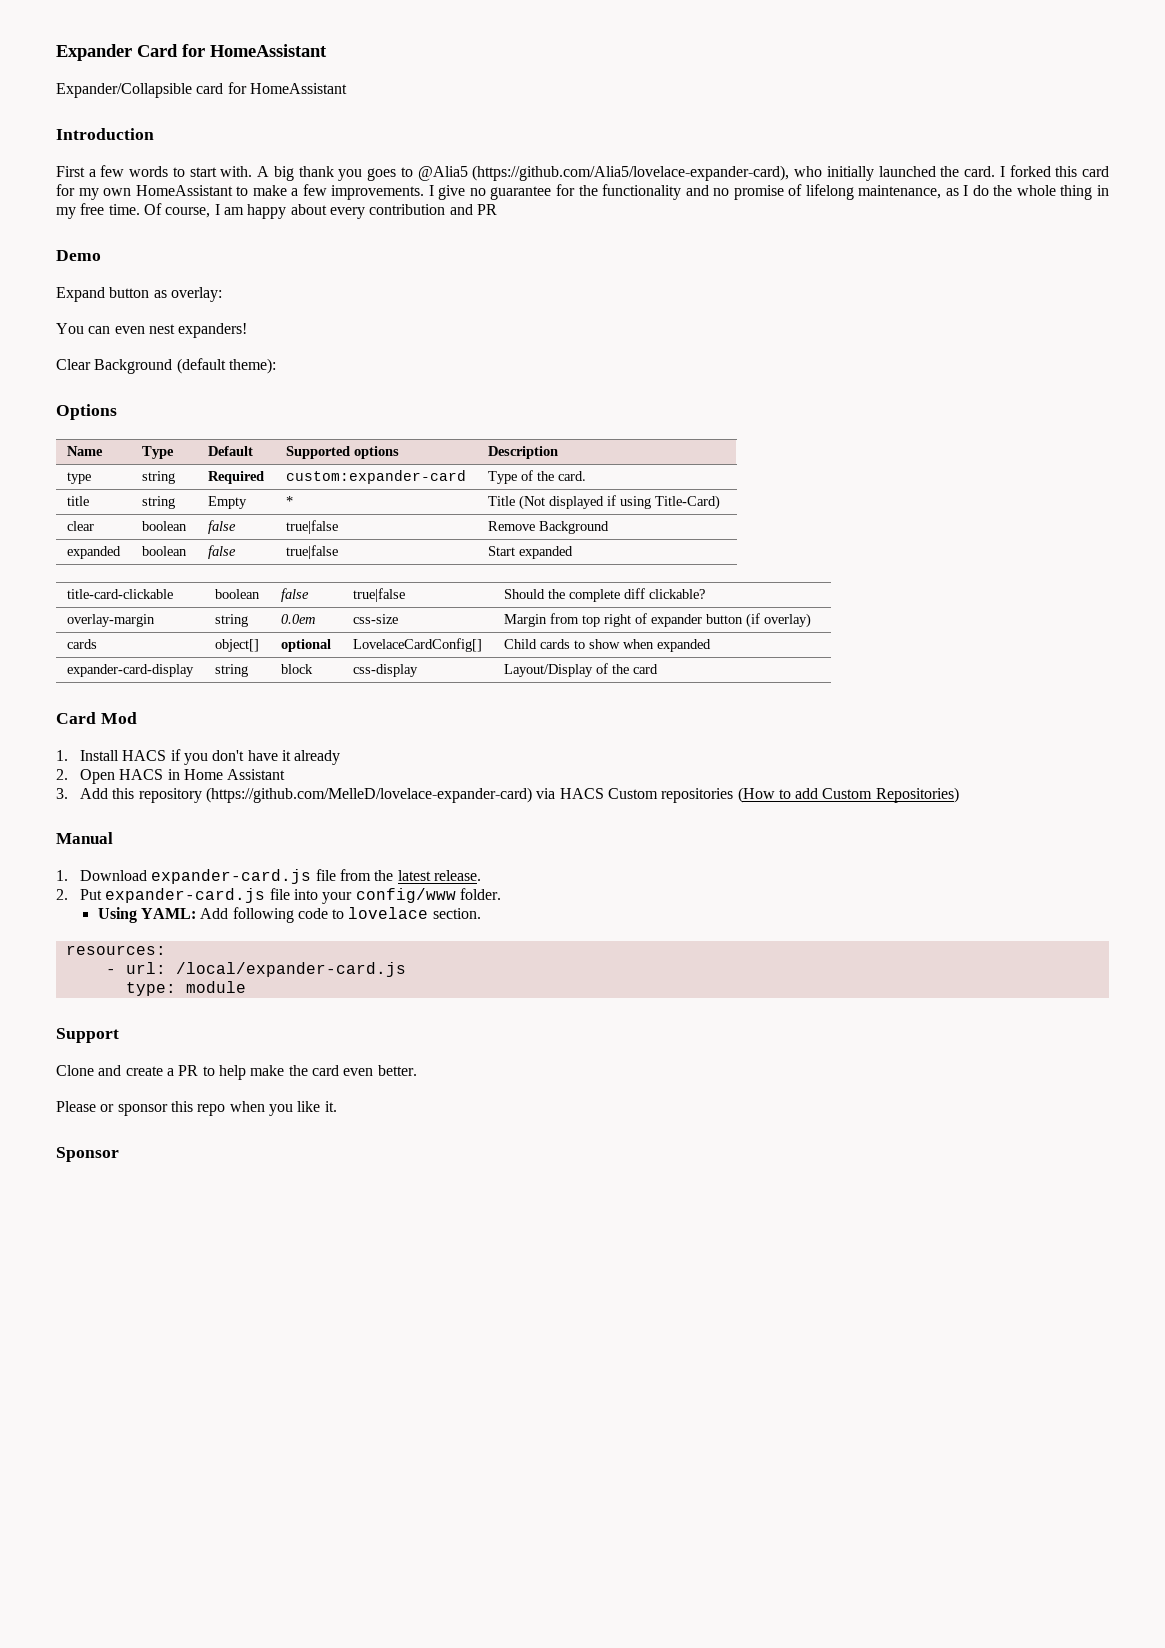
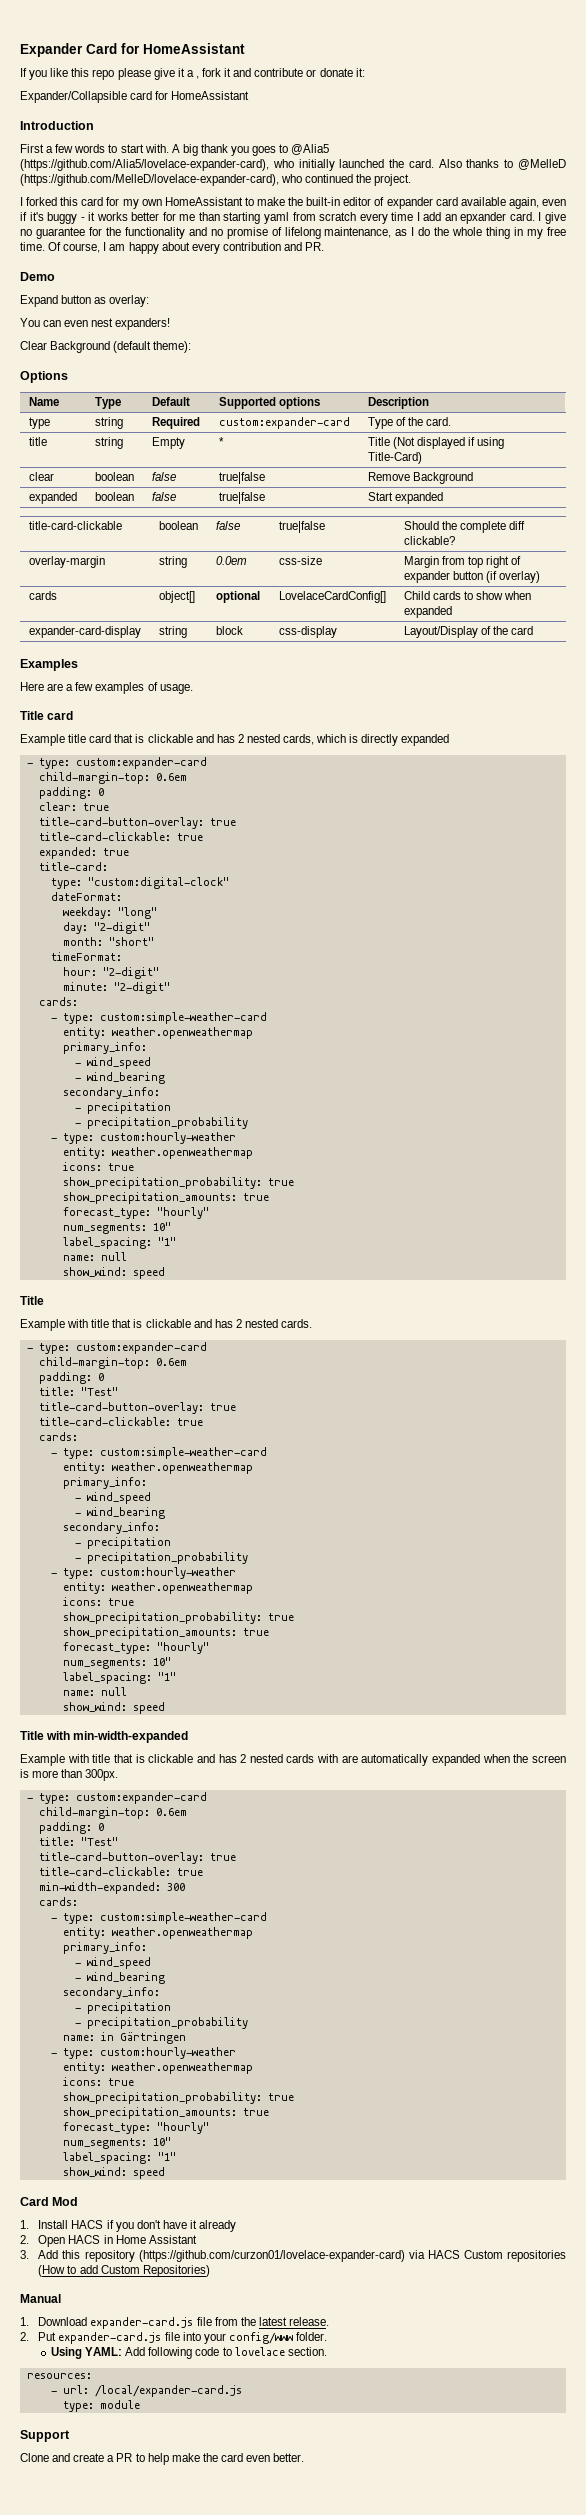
+ If you like this repo please give it a , fork it and contribute or donate it:
- A big thank you goes to @Alia5 (https://github.com/Alia5/lovelace-expander-card), who initially launched the card. I forked this card for my own HomeAssistant to make a few improvements.
+ A big thank you goes to @Alia5 (https://github.com/Alia5/lovelace-expander-card), who initially launched the card. Also thanks to @MelleD (https://github.com/MelleD/lovelace-expander-card), who continued the project.
+ I forked this card for my own HomeAssistant to make the built-in editor of expander card available again, even if it's buggy - it works better for me than starting yaml from scratch every time I add an epxander card.
- Of course, I am happy about every contribution and PR
+ Of course, I am happy about every contribution and PR.
+ Examples
+ Here are a few examples of usage.
+ Title card
+ Example title card that is clickable and has 2 nested cards, which is directly expanded
+ - type: custom:expander-card
+ child-margin-top: 0.6em
+ padding: 0
+ clear: true
+ title-card-button-overlay: true
+ title-card-clickable: true
+ expanded: true
+ title-card:
+ type: "custom:digital-clock"
+ dateFormat:
+ weekday: "long"
+ day: "2-digit"
+ month: "short"
+ timeFormat:
+ hour: "2-digit"
+ minute: "2-digit"
+ cards:
+ - type: custom:simple-weather-card
+ entity: weather.openweathermap
+ primary_info:
+ - wind_speed
+ - wind_bearing
+ secondary_info:
+ - precipitation
+ - precipitation_probability
+ - type: custom:hourly-weather
+ entity: weather.openweathermap
+ icons: true
+ show_precipitation_probability: true
+ show_precipitation_amounts: true
+ forecast_type: "hourly"
+ num_segments: 10"
+ label_spacing: "1"
+ name: null
+ show_wind: speed
+ Title
+ Example with title that is clickable and has 2 nested cards.
+ - type: custom:expander-card
+ child-margin-top: 0.6em
+ padding: 0
+ title: "Test"
+ title-card-button-overlay: true
+ title-card-clickable: true
+ cards:
+ - type: custom:simple-weather-card
+ entity: weather.openweathermap
+ primary_info:
+ - wind_speed
+ - wind_bearing
+ secondary_info:
+ - precipitation
+ - precipitation_probability
+ - type: custom:hourly-weather
+ entity: weather.openweathermap
+ icons: true
+ show_precipitation_probability: true
+ show_precipitation_amounts: true
+ forecast_type: "hourly"
+ num_segments: 10"
+ label_spacing: "1"
+ name: null
+ show_wind: speed
+ Title with min-width-expanded
+ Example with title that is clickable and has 2 nested cards with are automatically expanded when the screen is more than 300px.
+ - type: custom:expander-card
+ child-margin-top: 0.6em
+ padding: 0
+ title: "Test"
+ title-card-button-overlay: true
+ title-card-clickable: true
+ min-width-expanded: 300
+ cards:
+ - type: custom:simple-weather-card
+ entity: weather.openweathermap
+ primary_info:
+ - wind_speed
+ - wind_bearing
+ secondary_info:
+ - precipitation
+ - precipitation_probability
+ name: in Gärtringen
+ - type: custom:hourly-weather
+ entity: weather.openweathermap
+ icons: true
+ show_precipitation_probability: true
+ show_precipitation_amounts: true
+ forecast_type: "hourly"
+ num_segments: 10"
+ label_spacing: "1"
+ show_wind: speed
- 3. Add this repository (https://github.com/MelleD/lovelace-expander-card) via HACS Custom repositories (How to add Custom Repositories)
+ 3. Add this repository (https://github.com/curzon01/lovelace-expander-card) via HACS Custom repositories (How to add Custom Repositories)
- Please or sponsor this repo when you like it.
- Sponsor

